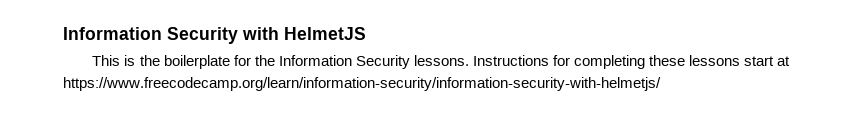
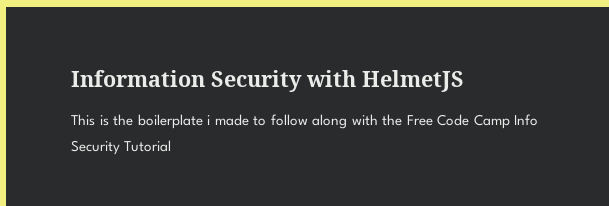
- This is the boilerplate for the Information Security lessons. Instructions for completing these lessons start at https://www.freecodecamp.org/learn/information-security/information-security-with-helmetjs/
+ This is the boilerplate i made to follow along with the Free Code Camp Info Security Tutorial

